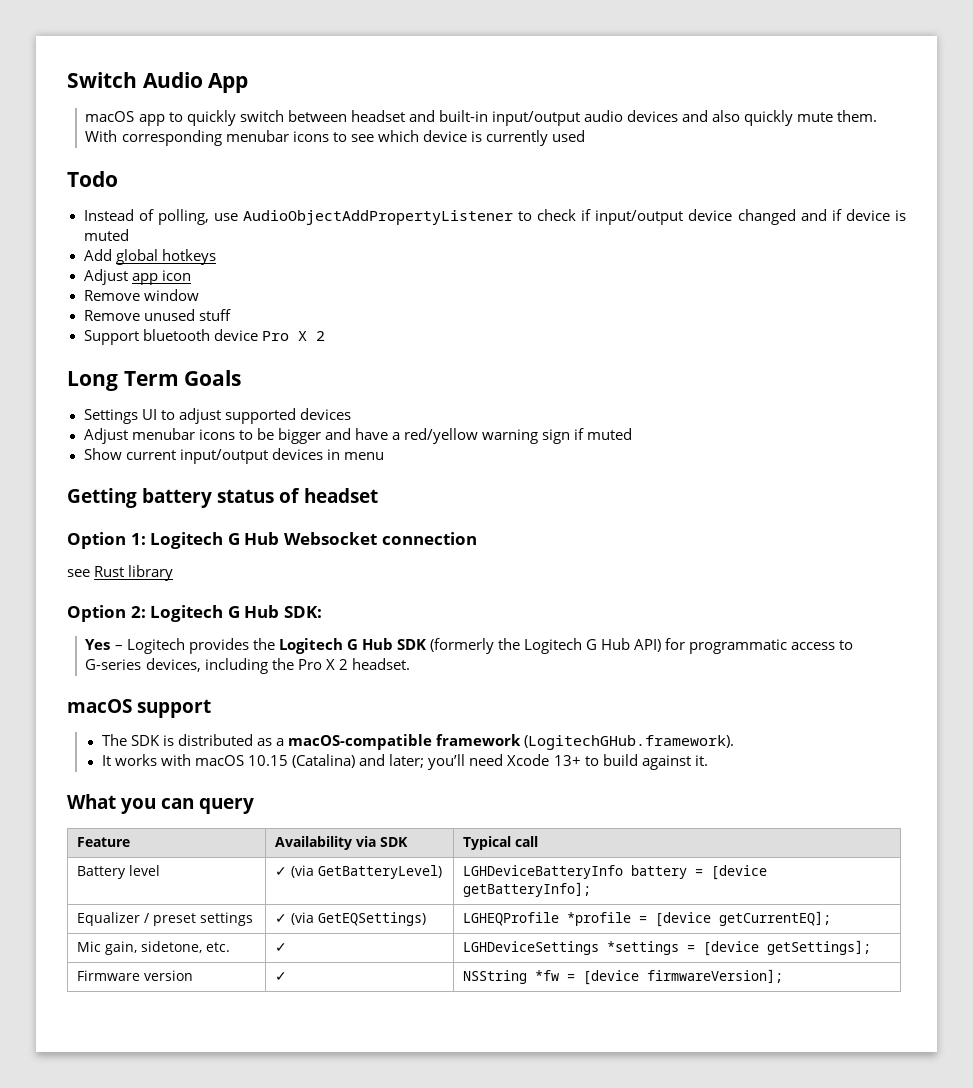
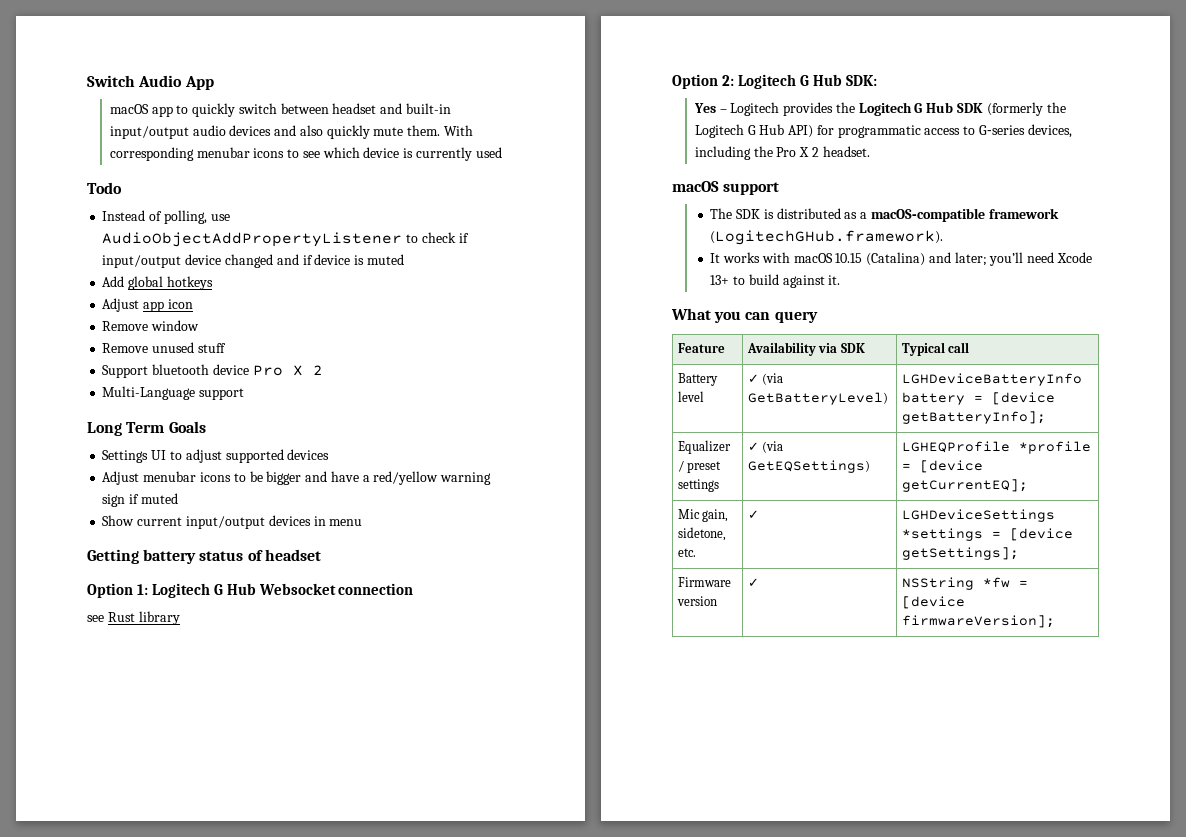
+ Multi-Language support

